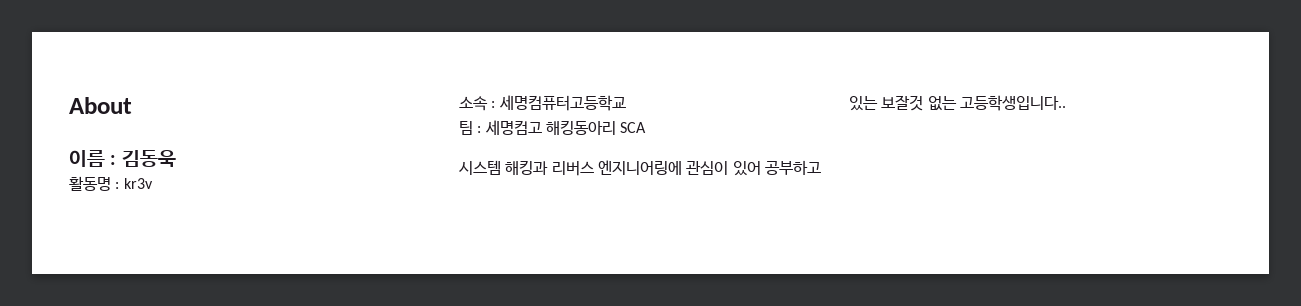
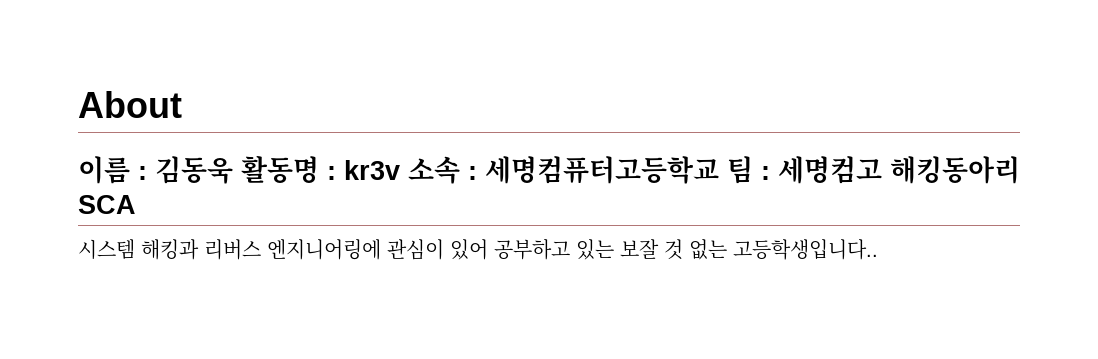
- 이름 : 김동욱
- 활동명 : kr3v
- 소속 : 세명컴퓨터고등학교
- 팀 : 세명컴고 해킹동아리 SCA
+ 이름 : 김동욱 활동명 : kr3v 소속 : 세명컴퓨터고등학교 팀 : 세명컴고 해킹동아리 SCA
- 시스템 해킹과 리버스 엔지니어링에 관심이 있어 공부하고 있는 보잘것 없는 고등학생입니다..
+ 시스템 해킹과 리버스 엔지니어링에 관심이 있어 공부하고 있는 보잘 것 없는 고등학생입니다..

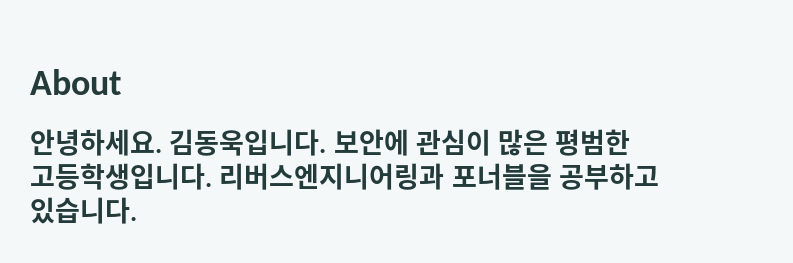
- 이름 : 김동욱 활동명 : kr3v 소속 : 세명컴퓨터고등학교 팀 : 세명컴고 해킹동아리 SCA
- 시스템 해킹과 리버스 엔지니어링에 관심이 있어 공부하고 있는 보잘 것 없는 고등학생입니다..
+ 안녕하세요. 김동욱입니다. 보안에 관심이 많은 평범한 고등학생입니다. 리버스엔지니어링과 포너블을 공부하고 있습니다.

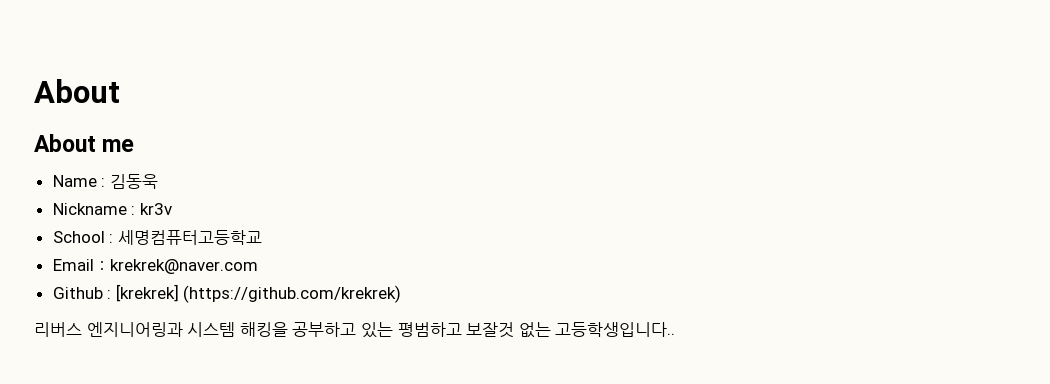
- 안녕하세요. 김동욱입니다. 보안에 관심이 많은 평범한 고등학생입니다. 리버스엔지니어링과 포너블을 공부하고 있습니다.
+ About me
+ Name : 김동욱
+ Nickname : kr3v
+ School : 세명컴퓨터고등학교
+ Email：krekrek@naver.com
+ Github : [krekrek] (https://github.com/krekrek)
+ 리버스 엔지니어링과 시스템 해킹을 공부하고 있는 평범하고 보잘것 없는 고등학생입니다..

